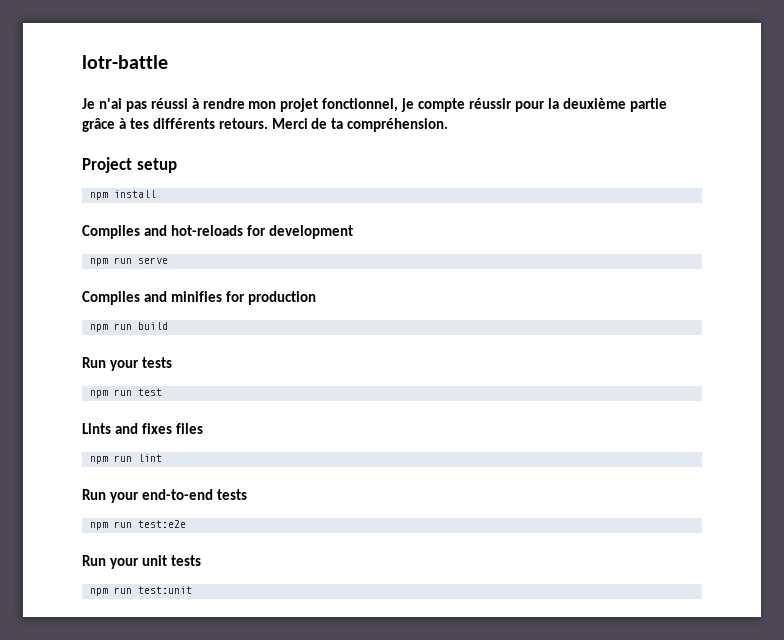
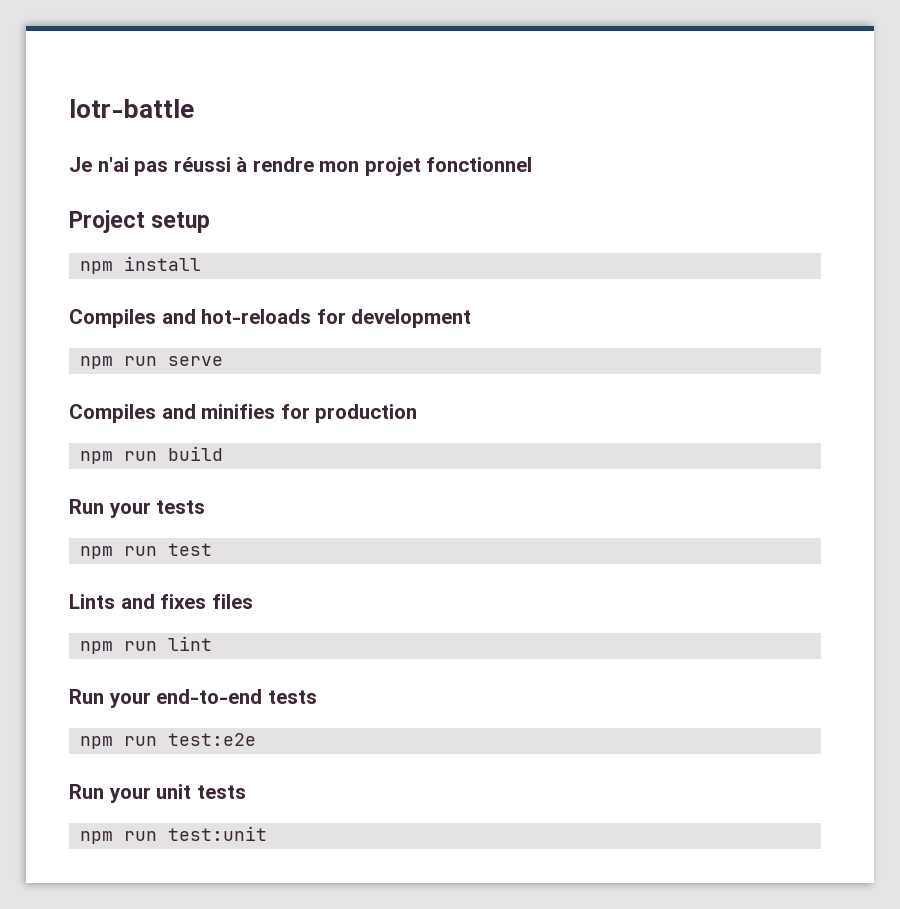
- Je n'ai pas réussi à rendre mon projet fonctionnel, je compte réussir pour la deuxième partie grâce à tes différents retours. Merci de ta compréhension.
+ Je n'ai pas réussi à rendre mon projet fonctionnel

